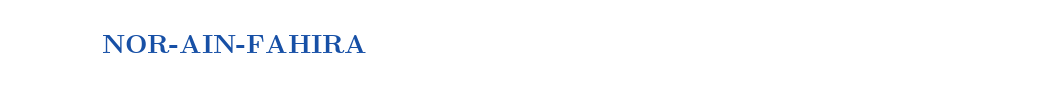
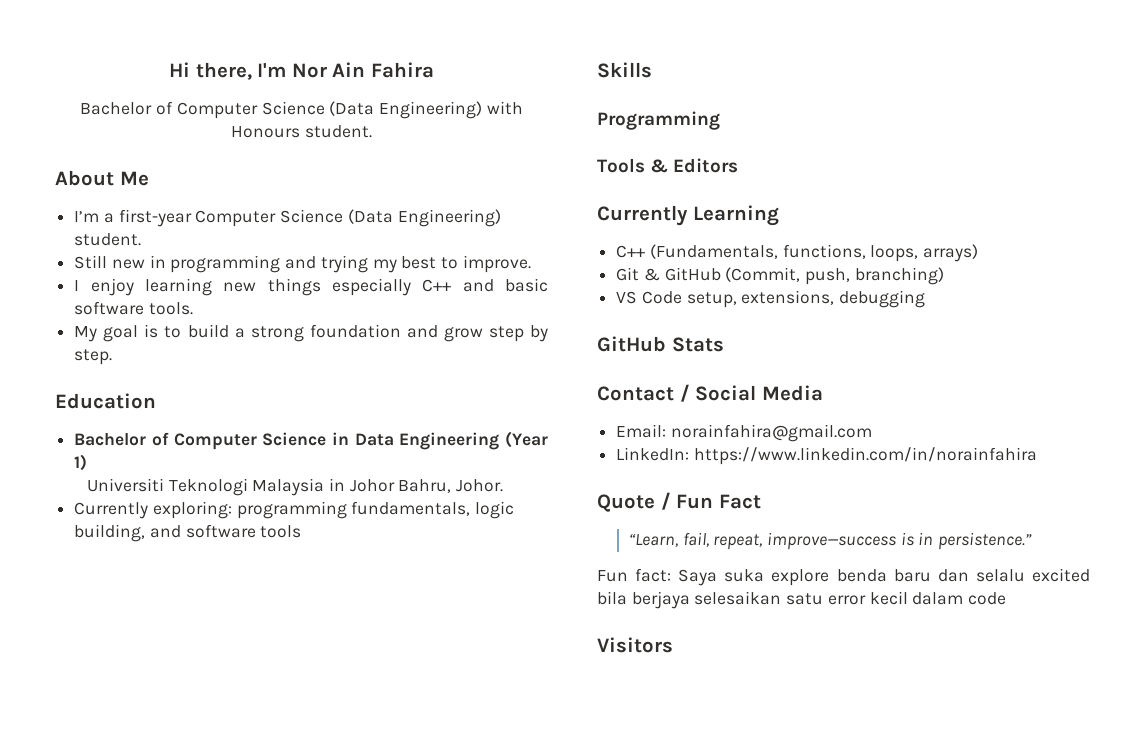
- NOR-AIN-FAHIRA
+ Hi there, I'm Nor Ain Fahira
+ Bachelor of Computer Science (Data Engineering) with Honours student.
+ About Me
+ I’m a first-year Computer Science (Data Engineering) student.
+ Still new in programming and trying my best to improve.
+ I enjoy learning new things especially C++ and basic software tools.
+ My goal is to build a strong foundation and grow step by step.
+ Education
+ Bachelor of Computer Science in Data Engineering (Year 1)
+ Universiti Teknologi Malaysia in Johor Bahru, Johor.
+ Currently exploring: programming fundamentals, logic building, and software tools
+ Skills
+ Programming
+ Tools & Editors
+ Currently Learning
+ C++ (Fundamentals, functions, loops, arrays)
+ Git & GitHub (Commit, push, branching)
+ VS Code setup, extensions, debugging
+ GitHub Stats
+ Contact / Social Media
+ Email: norainfahira@gmail.com
+ LinkedIn: https://www.linkedin.com/in/norainfahira
+ Quote / Fun Fact
+ “Learn, fail, repeat, improve—success is in persistence.”
+ Fun fact: Saya suka explore benda baru dan selalu excited bila berjaya selesaikan satu error kecil dalam code
+ Visitors

